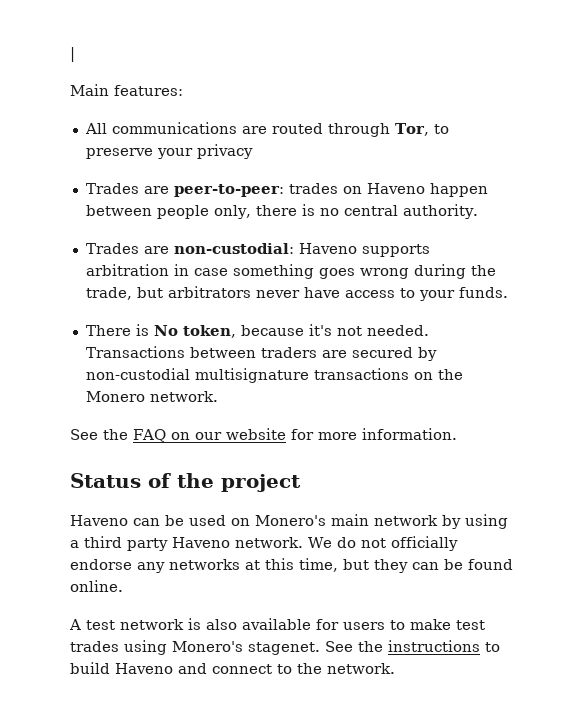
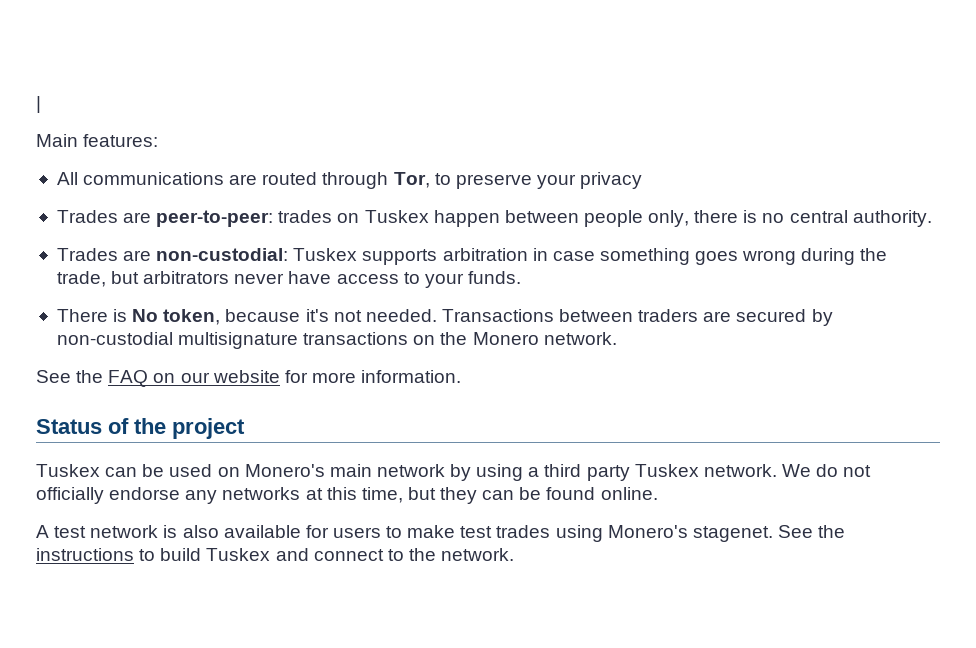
- Trades are peer-to-peer: trades on Haveno happen between people only, there is no central authority.
+ Trades are peer-to-peer: trades on Tuskex happen between people only, there is no central authority.
- Trades are non-custodial: Haveno supports arbitration in case something goes wrong during the trade, but arbitrators never have access to your funds.
+ Trades are non-custodial: Tuskex supports arbitration in case something goes wrong during the trade, but arbitrators never have access to your funds.
- Haveno can be used on Monero's main network by using a third party Haveno network.
+ Tuskex can be used on Monero's main network by using a third party Tuskex network.
- See the instructions to build Haveno and connect to the network.
+ See the instructions to build Tuskex and connect to the network.

